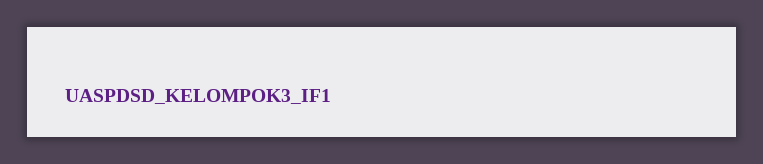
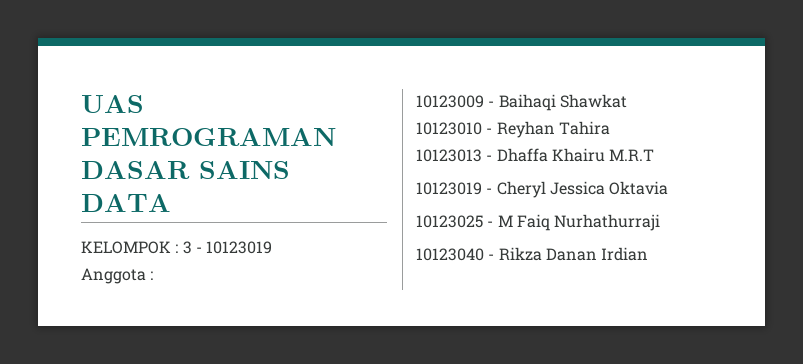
- UASPDSD_KELOMPOK3_IF1
+ UAS PEMROGRAMAN DASAR SAINS DATA
+ KELOMPOK : 3 - 10123019
+ Anggota :
+ 10123009 - Baihaqi Shawkat
+ 10123010 - Reyhan Tahira
+ 10123013 - Dhaffa Khairu M.R.T
+ 10123019 - Cheryl Jessica Oktavia
+ 10123025 - M Faiq Nurhathurraji
+ 10123040 - Rikza Danan Irdian

